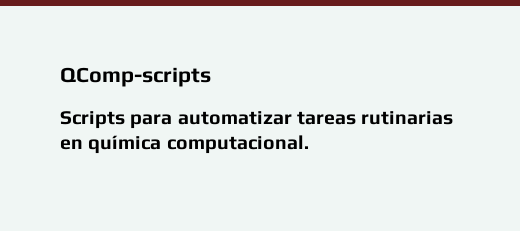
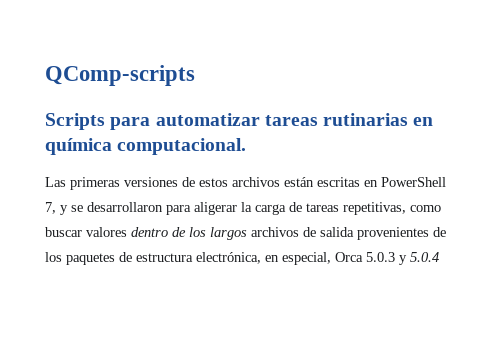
+ Las primeras versiones de estos archivos están escritas en PowerShell 7, y se desarrollaron para aligerar la carga de tareas repetitivas, como buscar valores dentro de los largos archivos de salida provenientes de los paquetes de estructura electrónica, en especial, Orca 5.0.3 y 5.0.4

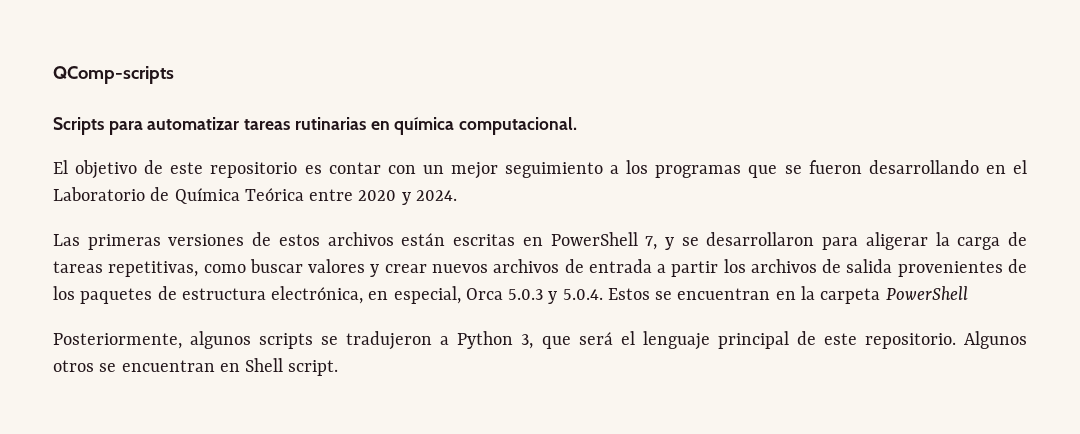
+ El objetivo de este repositorio es contar con un mejor seguimiento a los programas que se fueron desarrollando en el Laboratorio de Química Teórica entre 2020 y 2024.
- Las primeras versiones de estos archivos están escritas en PowerShell 7, y se desarrollaron para aligerar la carga de tareas repetitivas, como buscar valores dentro de los largos archivos de salida provenientes de los paquetes de estructura electrónica, en especial, Orca 5.0.3 y 5.0.4
+ Las primeras versiones de estos archivos están escritas en PowerShell 7, y se desarrollaron para aligerar la carga de tareas repetitivas, como buscar valores y crear nuevos archivos de entrada a partir los archivos de salida provenientes de los paquetes de estructura electrónica, en especial, Orca 5.0.3 y 5.0.4. Estos se encuentran en la carpeta PowerShell
+ Posteriormente, algunos scripts se tradujeron a Python 3, que será el lenguaje principal de este repositorio. Algunos otros se encuentran en Shell script.

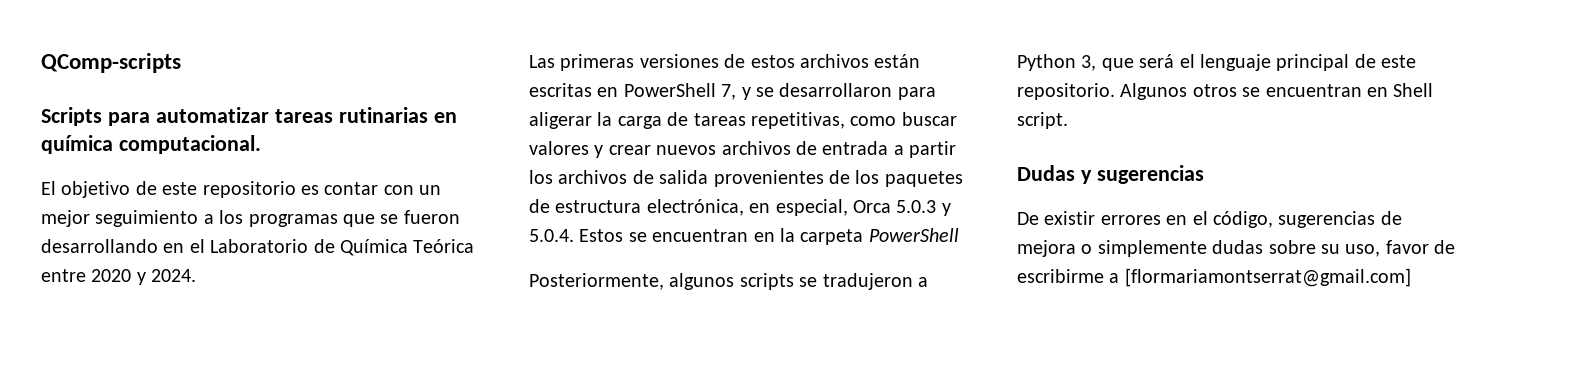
+ Dudas y sugerencias
+ De existir errores en el código, sugerencias de mejora o simplemente dudas sobre su uso, favor de escribirme a [flormariamontserrat@gmail.com]

